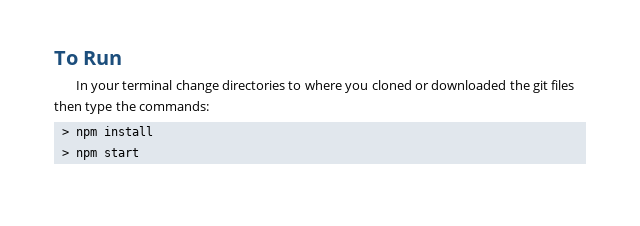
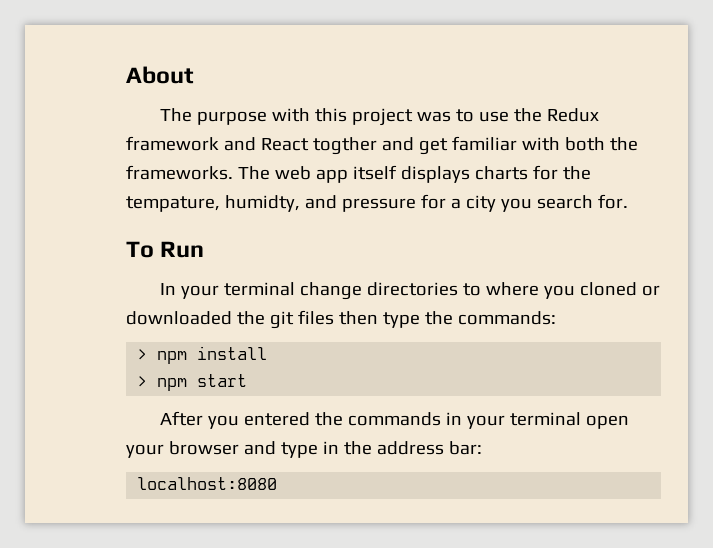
+ About
+ The purpose with this project was to use the Redux framework and React togther and get familiar with both the frameworks. The web app itself displays charts for the tempature, humidty, and pressure for a city you search for.
+ After you entered the commands in your terminal open your browser and type in the address bar:
+ localhost:8080

